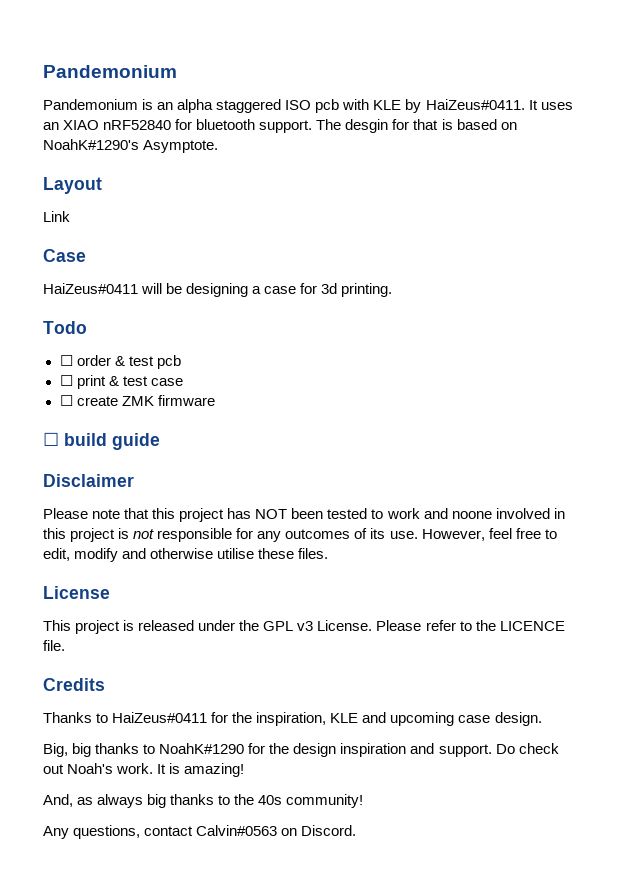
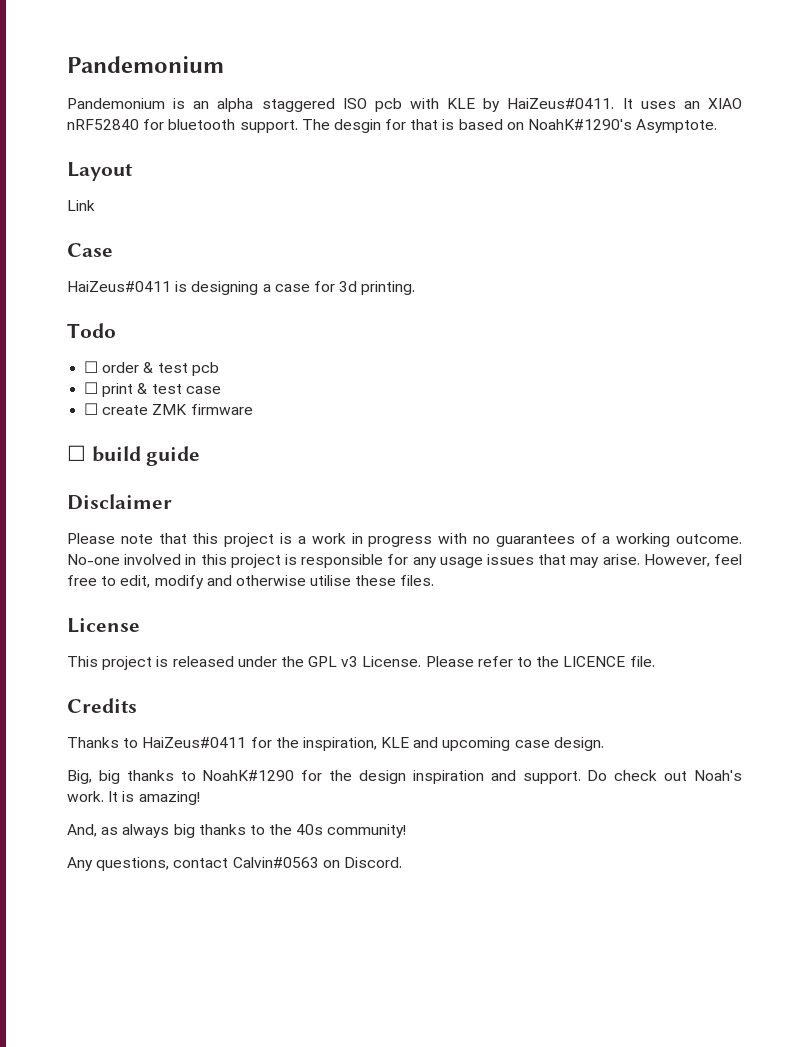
- HaiZeus#0411 will be designing a case for 3d printing.
+ HaiZeus#0411 is designing a case for 3d printing.
- Please note that this project has NOT been tested to work and noone involved in this project is not responsible for any outcomes of its use.
+ Please note that this project is a work in progress with no guarantees of a working outcome. No-one involved in this project is responsible for any usage issues that may arise.

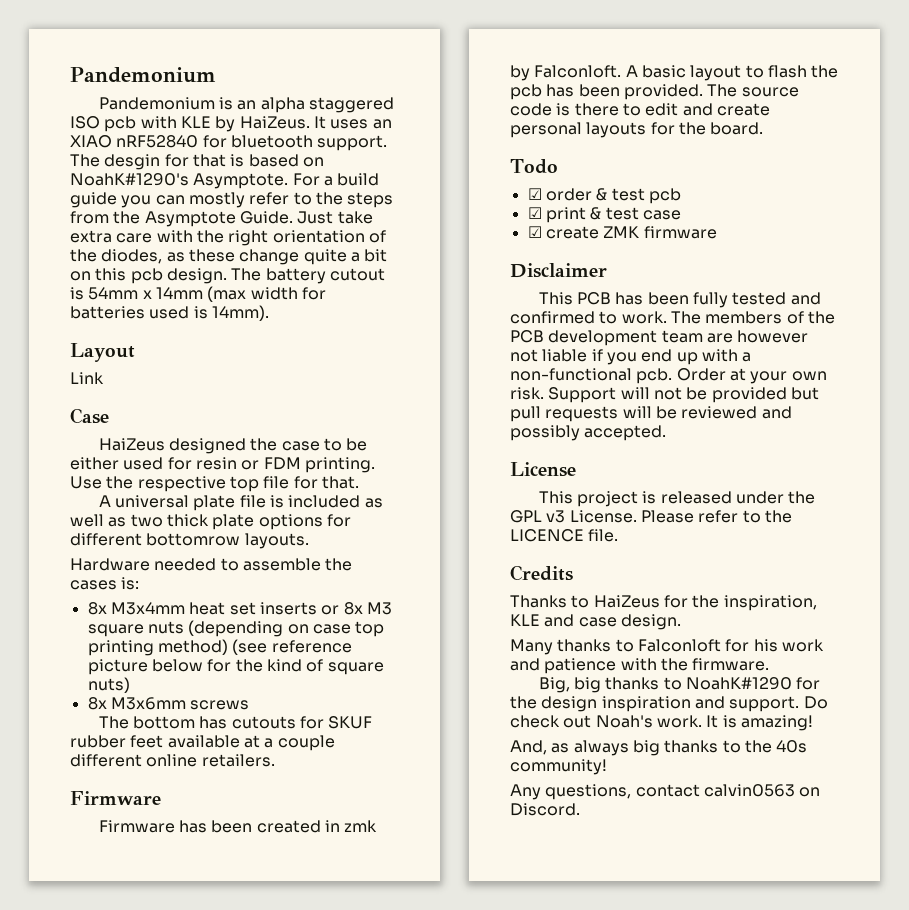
- Pandemonium is an alpha staggered ISO pcb with KLE by HaiZeus#0411.
+ Pandemonium is an alpha staggered ISO pcb with KLE by HaiZeus.
- The desgin for that is based on NoahK#1290's Asymptote.
+ The desgin for that is based on NoahK#1290's Asymptote. For a build guide you can mostly refer to the steps from the Asymptote Guide. Just take extra care with the right orientation of the diodes, as these change quite a bit on this pcb design. The battery cutout is 54mm x 14mm (max width for batteries used is 14mm).
  Layout
  Link
  Case
- HaiZeus#0411 is designing a case for 3d printing.
+ HaiZeus designed the case to be either used for resin or FDM printing. Use the respective top file for that.
+ A universal plate file is included as well as two thick plate options for different bottomrow layouts.
+ Hardware needed to assemble the cases is:
+ 8x M3x4mm heat set inserts or 8x M3 square nuts (depending on case top printing method) (see reference picture below for the kind of square nuts)
+ 8x M3x6mm screws
+ The bottom has cutouts for SKUF rubber feet available at a couple different online retailers.
+ Firmware
+ Firmware has been created in zmk by Falconloft. A basic layout to flash the pcb has been provided. The source code is there to edit and create personal layouts for the board.
- ☐ order & test pcb
+ ☑ order & test pcb
- ☐ print & test case
+ ☑ print & test case
- ☐ create ZMK firmware
+ ☑ create ZMK firmware
- ☐ build guide
  Disclaimer
- Please note that this project is a work in progress with no guarantees of a working outcome. No-one involved in this project is responsible for any usage issues that may arise. However, feel free to edit, modify and otherwise utilise these files.
+ This PCB has been fully tested and confirmed to work. The members of the PCB development team are however not liable if you end up with a non-functional pcb. Order at your own risk. Support will not be provided but pull requests will be reviewed and possibly accepted.
- Thanks to HaiZeus#0411 for the inspiration, KLE and upcoming case design.
+ Thanks to HaiZeus for the inspiration, KLE and case design.
+ Many thanks to Falconloft for his work and patience with the firmware.
- Any questions, contact Calvin#0563 on Discord.
+ Any questions, contact calvin0563 on Discord.

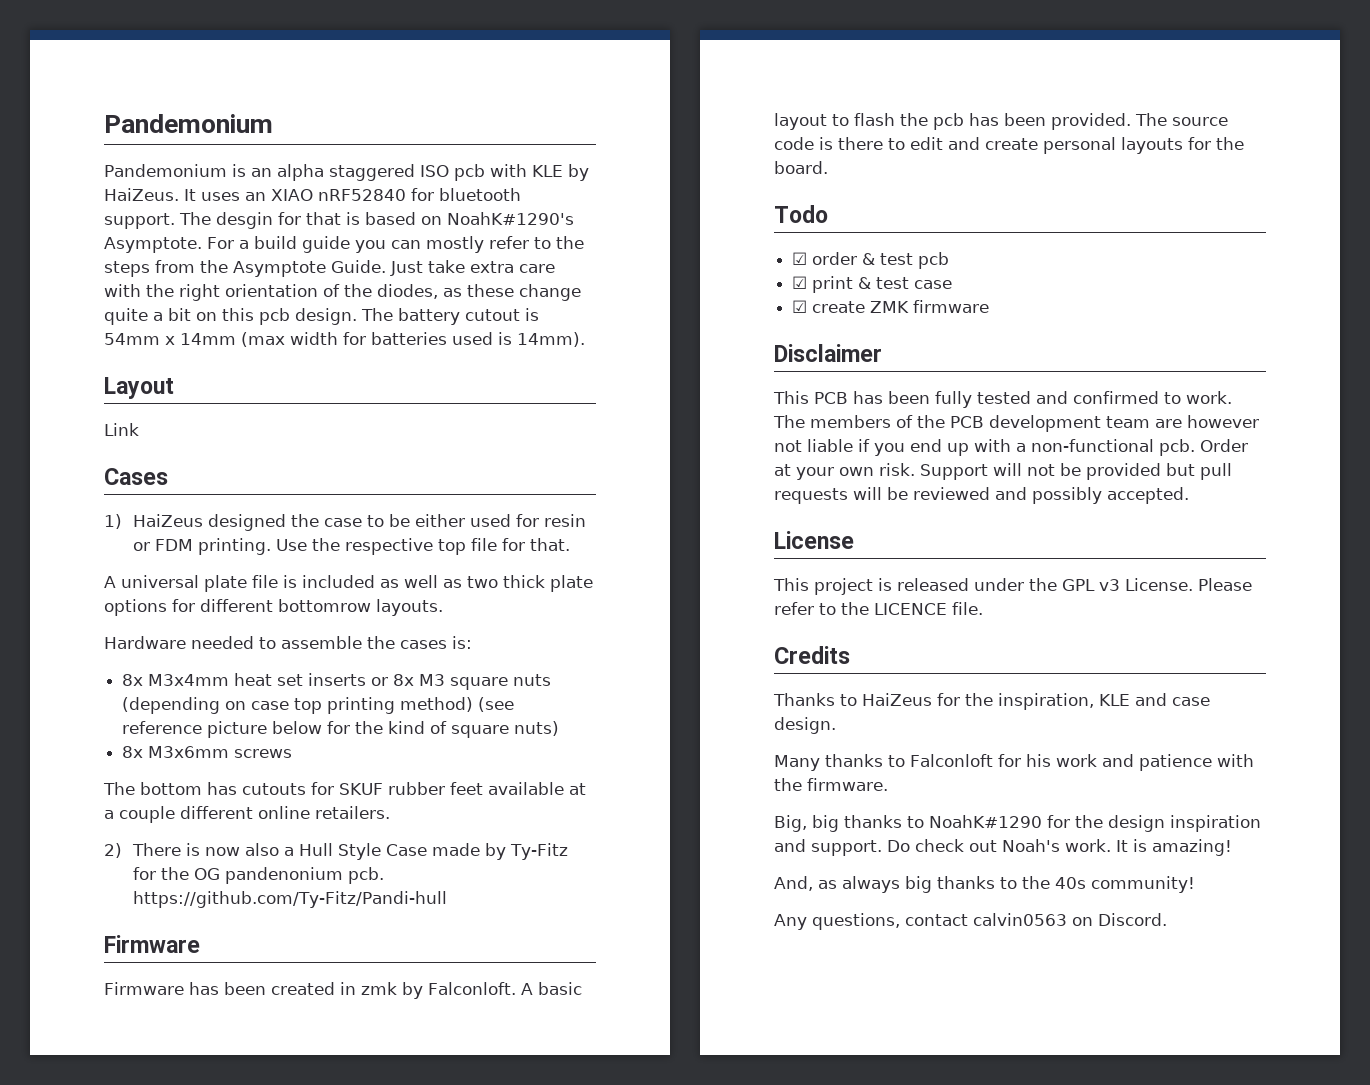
- Case
- HaiZeus designed the case to be either used for resin or FDM printing.
+ Cases
+ 1) HaiZeus designed the case to be either used for resin or FDM printing.
+ 2) There is now also a Hull Style Case made by Ty-Fitz for the OG pandenonium pcb. https://github.com/Ty-Fitz/Pandi-hull

